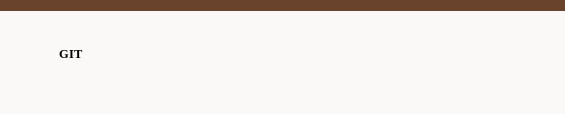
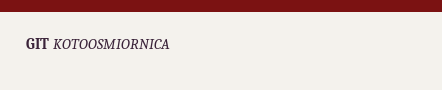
- GIT
+ GIT KOTOOSMIORNICA

